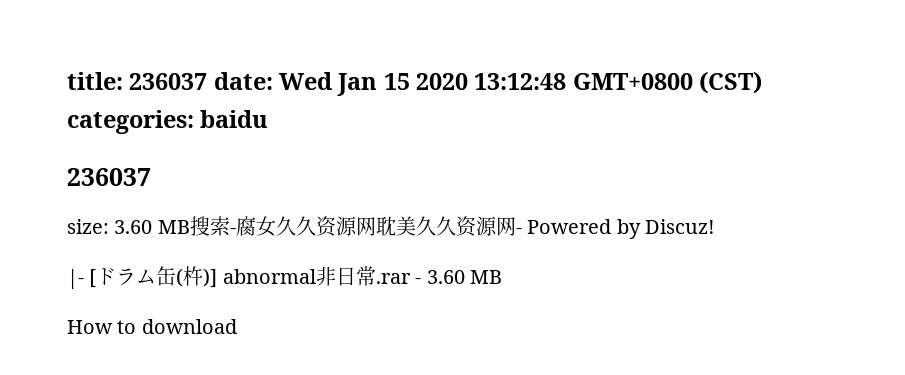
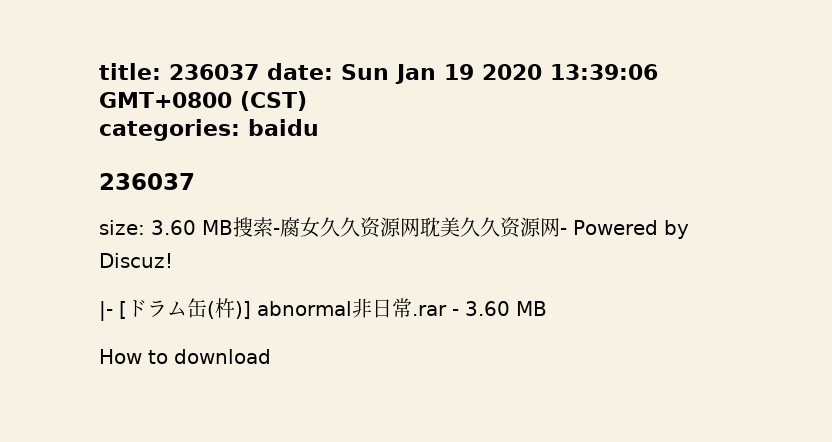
- title: 236037 date: Wed Jan 15 2020 13:12:48 GMT+0800 (CST)
+ title: 236037 date: Sun Jan 19 2020 13:39:06 GMT+0800 (CST)

